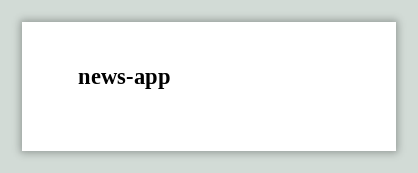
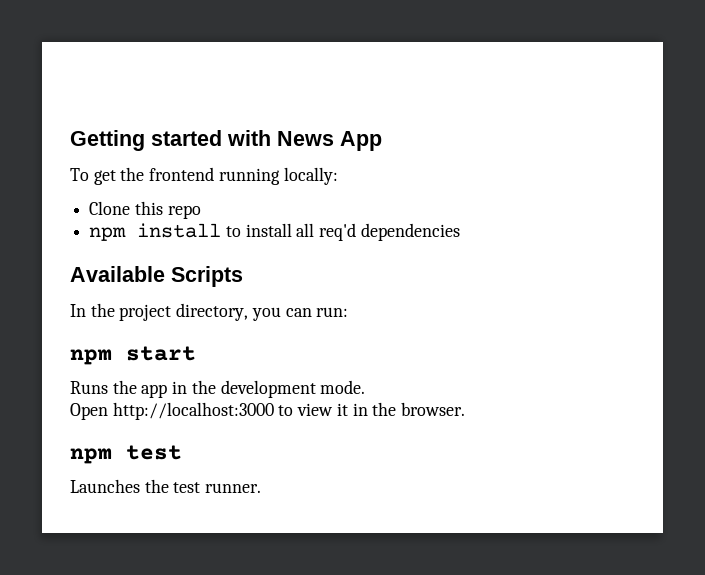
- news-app
+ Getting started with News App
+ To get the frontend running locally:
+ Clone this repo
+ npm install to install all req'd dependencies
+ Available Scripts
+ In the project directory, you can run:
+ npm start
+ Runs the app in the development mode.
+ Open http://localhost:3000 to view it in the browser.
+ npm test
+ Launches the test runner.

